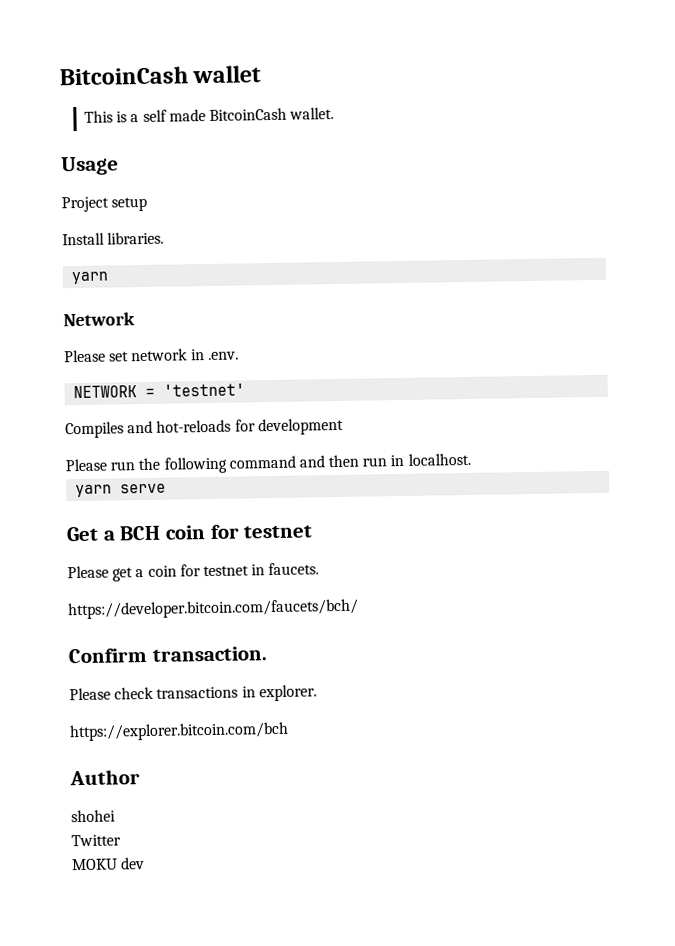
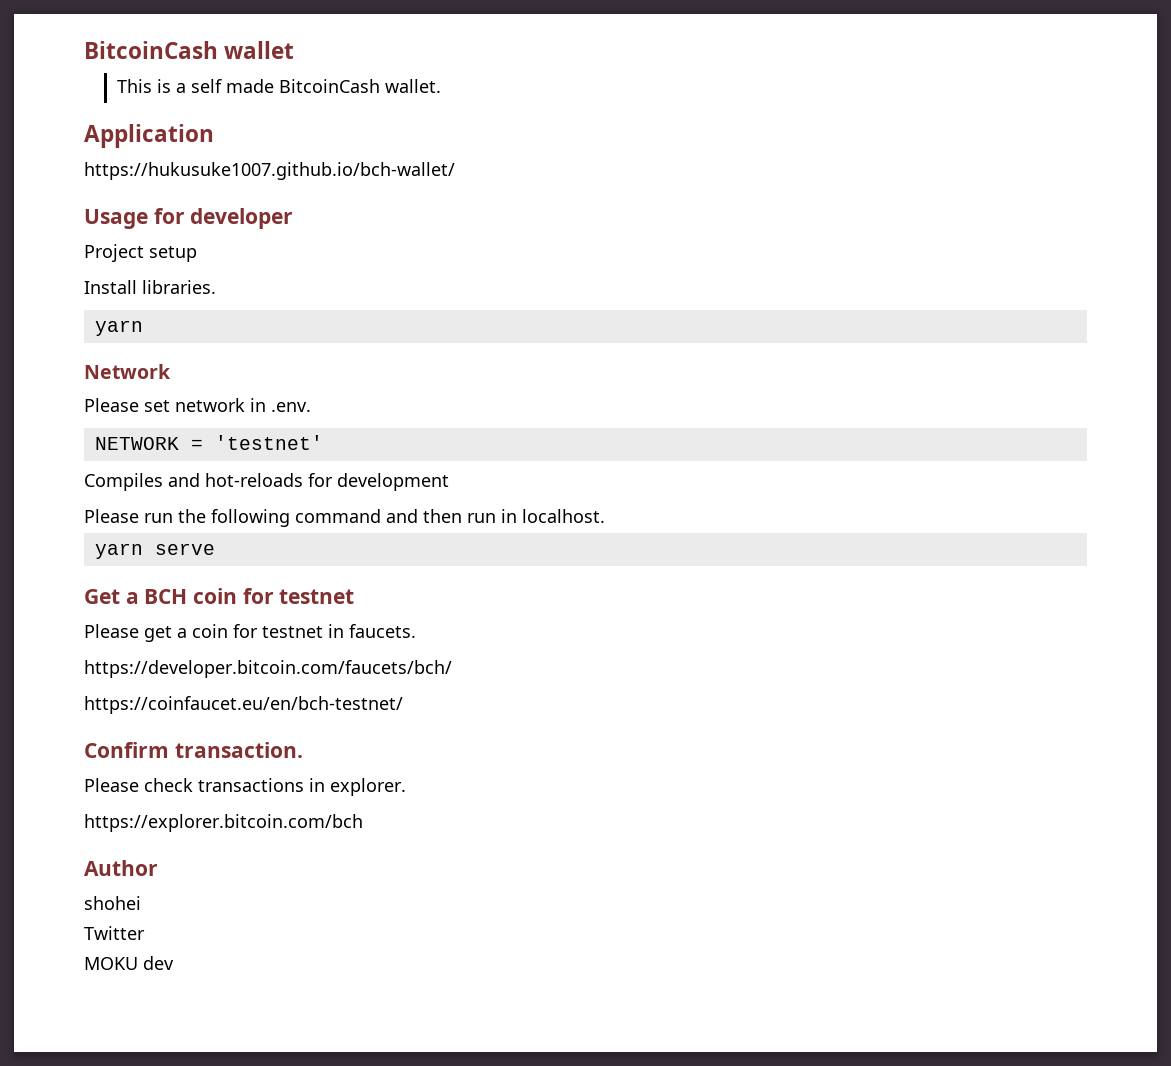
+ Application
+ https://hukusuke1007.github.io/bch-wallet/
- Usage
+ Usage for developer
+ https://coinfaucet.eu/en/bch-testnet/

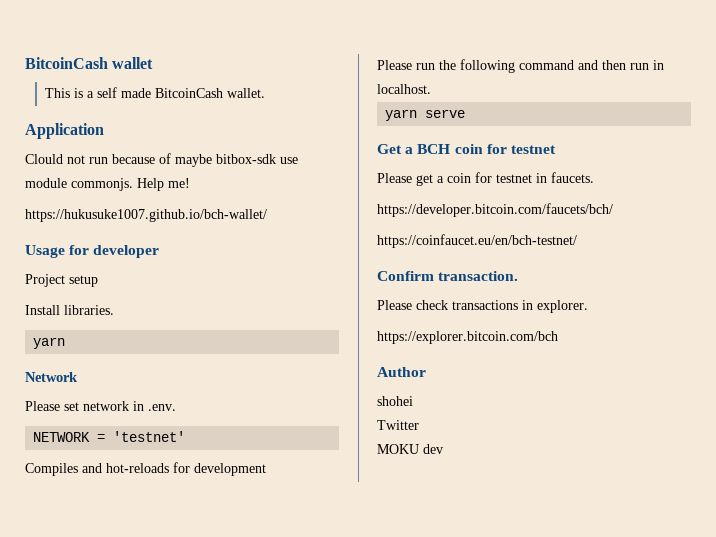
+ Clould not run because of maybe bitbox-sdk use module commonjs. Help me!

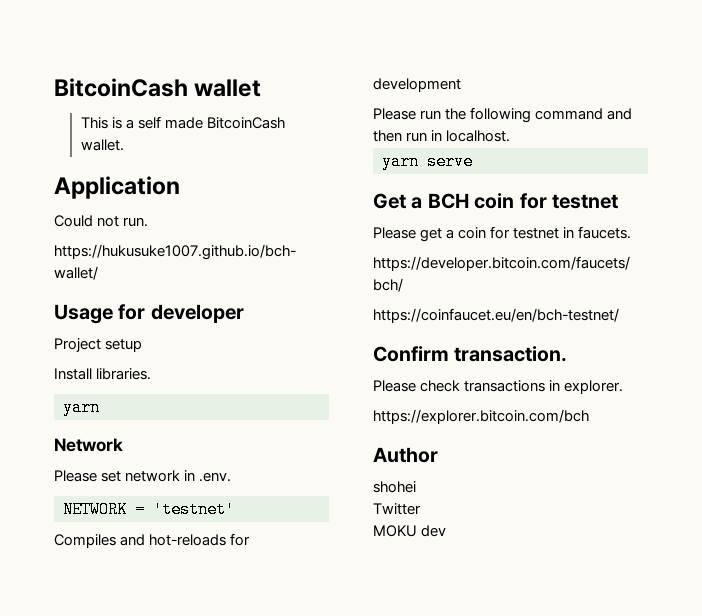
- Clould not run because of maybe bitbox-sdk use module commonjs. Help me!
+ Could not run.

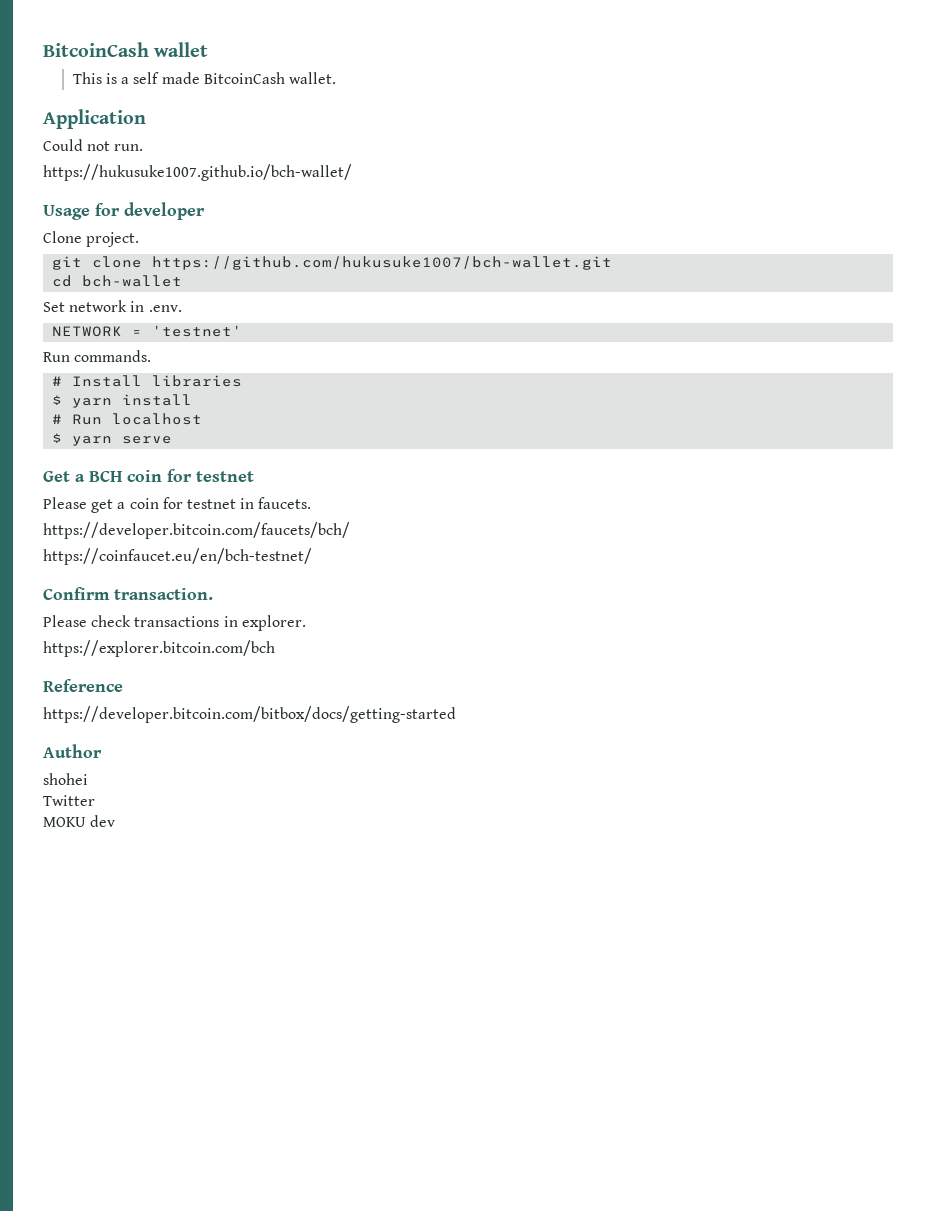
- Project setup
- Install libraries.
- yarn
- Network
- Please set network in .env.
+ Clone project.
+ git clone https://github.com/hukusuke1007/bch-wallet.git
+ cd bch-wallet
+ Set network in .env.
- Compiles and hot-reloads for development
- Please run the following command and then run in localhost.
- yarn serve
+ Run commands.
+ # Install libraries
+ $ yarn install
+ # Run localhost
+ $ yarn serve
+ Reference
+ https://developer.bitcoin.com/bitbox/docs/getting-started

